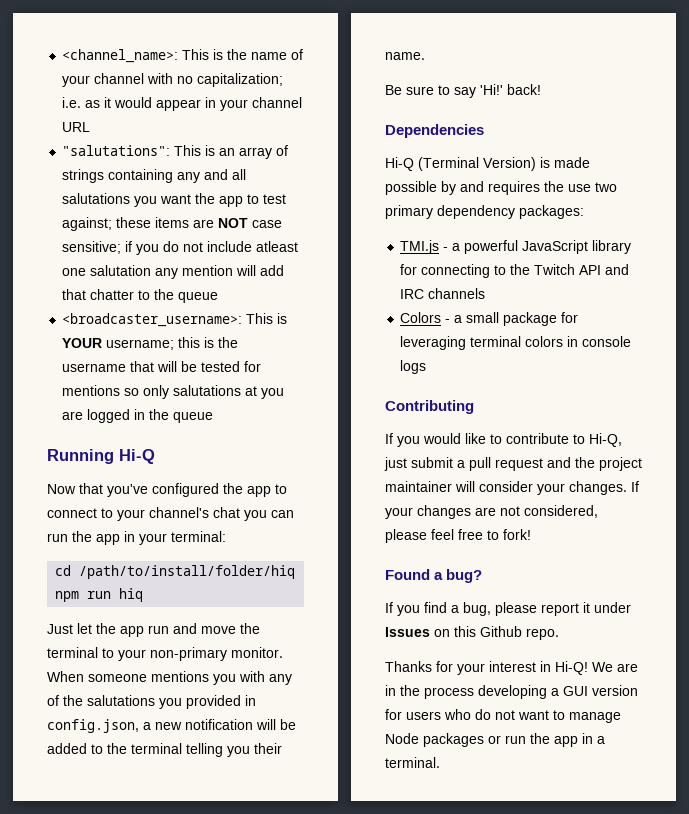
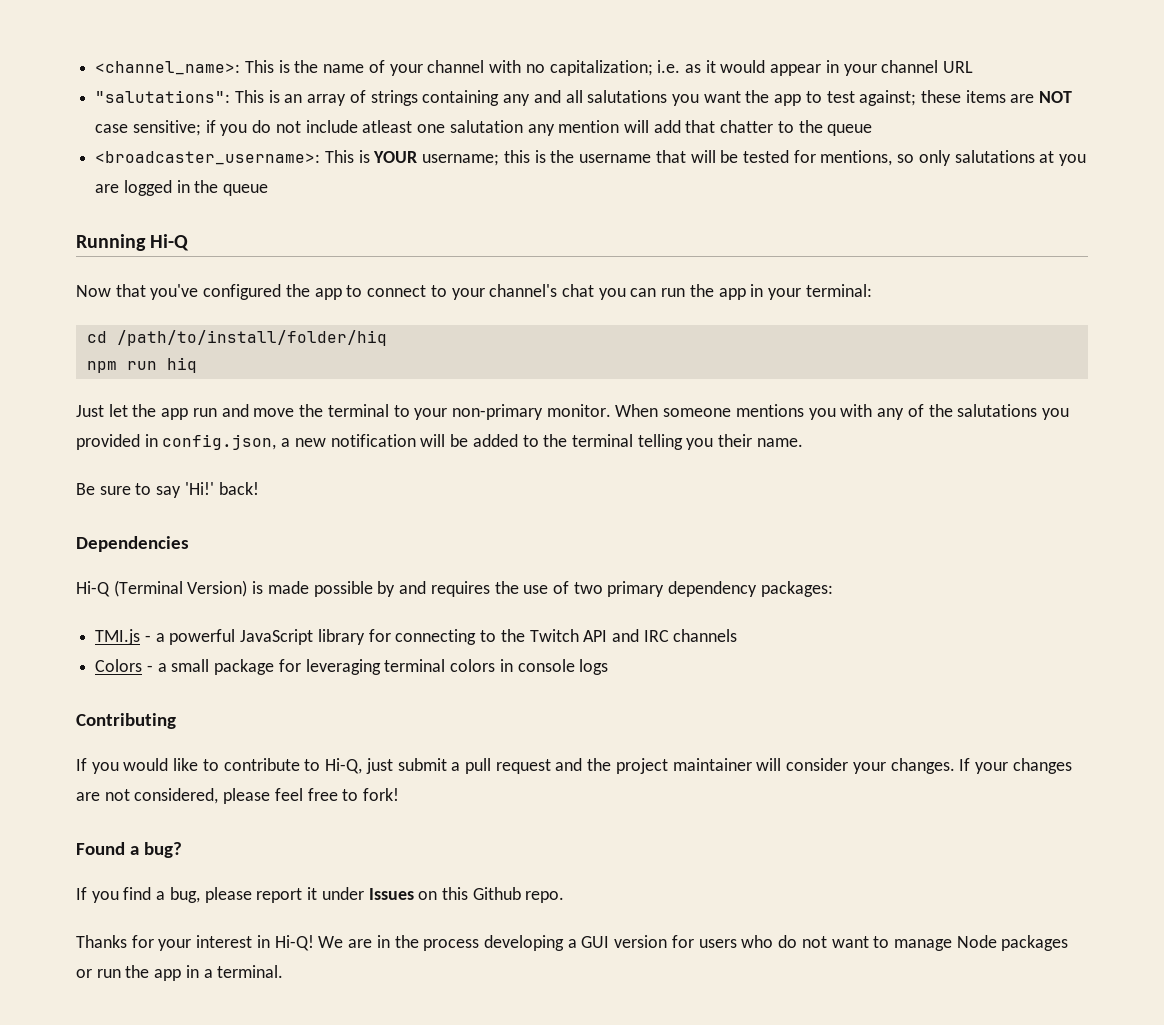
- <broadcaster_username>: This is YOUR username; this is the username that will be tested for mentions so only salutations at you are logged in the queue
+ <broadcaster_username>: This is YOUR username; this is the username that will be tested for mentions, so only salutations at you are logged in the queue
- Hi-Q (Terminal Version) is made possible by and requires the use two primary dependency packages:
+ Hi-Q (Terminal Version) is made possible by and requires the use of two primary dependency packages:

